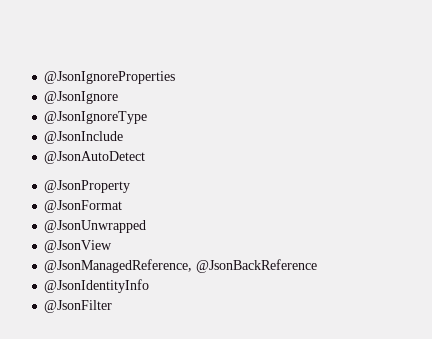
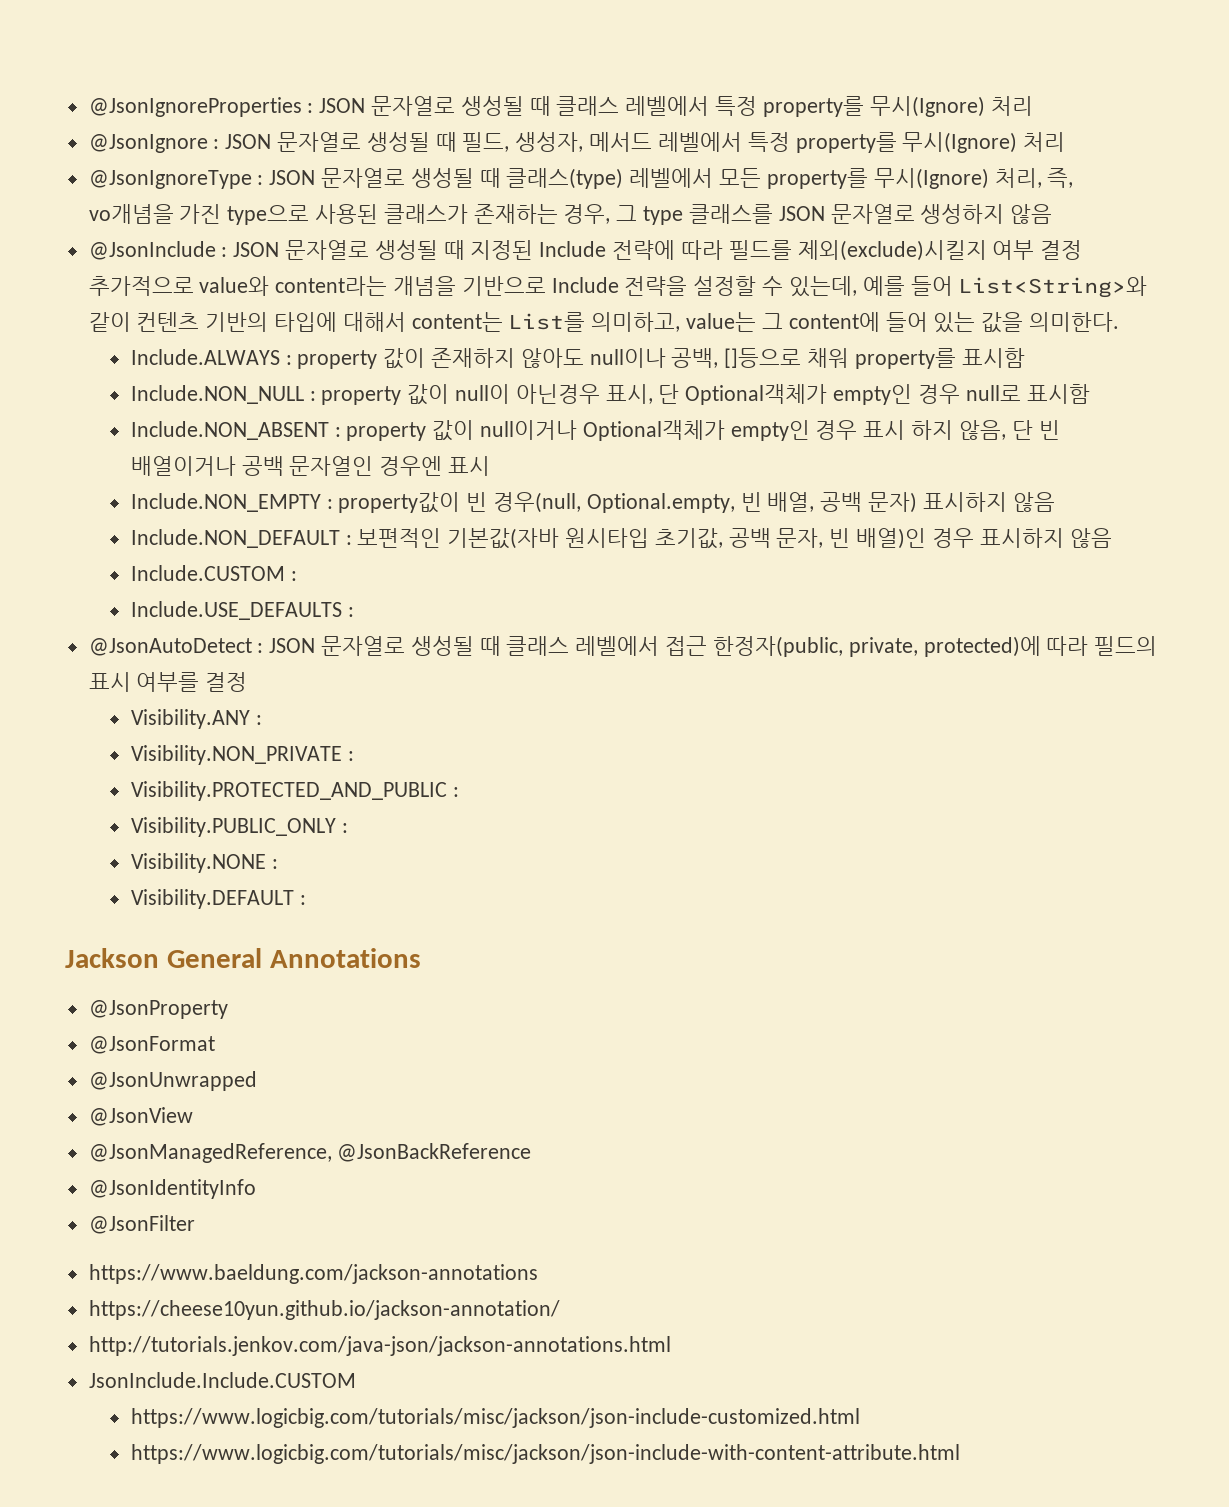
- @JsonIgnoreProperties
- @JsonIgnore
- @JsonIgnoreType
- @JsonInclude
- @JsonAutoDetect
+ @JsonIgnoreProperties : JSON 문자열로 생성될 때 클래스 레벨에서 특정 property를 무시(Ignore) 처리
+ @JsonIgnore : JSON 문자열로 생성될 때 필드, 생성자, 메서드 레벨에서 특정 property를 무시(Ignore) 처리
+ @JsonIgnoreType : JSON 문자열로 생성될 때 클래스(type) 레벨에서 모든 property를 무시(Ignore) 처리, 즉, vo개념을 가진 type으로 사용된 클래스가 존재하는 경우, 그 type 클래스를 JSON 문자열로 생성하지 않음
+ @JsonInclude : JSON 문자열로 생성될 때 지정된 Include 전략에 따라 필드를 제외(exclude)시킬지 여부 결정 추가적으로 value와 content라는 개념을 기반으로 Include 전략을 설정할 수 있는데, 예를 들어 List<String>와 같이 컨텐츠 기반의 타입에 대해서 content는 List를 의미하고, value는 그 content에 들어 있는 값을 의미한다.
+ Include.ALWAYS : property 값이 존재하지 않아도 null이나 공백, []등으로 채워 property를 표시함
+ Include.NON_NULL : property 값이 null이 아닌경우 표시, 단 Optional객체가 empty인 경우 null로 표시함
+ Include.NON_ABSENT : property 값이 null이거나 Optional객체가 empty인 경우 표시 하지 않음, 단 빈 배열이거나 공백 문자열인 경우엔 표시
+ Include.NON_EMPTY : property값이 빈 경우(null, Optional.empty, 빈 배열, 공백 문자) 표시하지 않음
+ Include.NON_DEFAULT : 보편적인 기본값(자바 원시타입 초기값, 공백 문자, 빈 배열)인 경우 표시하지 않음
+ Include.CUSTOM :
+ Include.USE_DEFAULTS :
+ @JsonAutoDetect : JSON 문자열로 생성될 때 클래스 레벨에서 접근 한정자(public, private, protected)에 따라 필드의 표시 여부를 결정
+ Visibility.ANY :
+ Visibility.NON_PRIVATE :
+ Visibility.PROTECTED_AND_PUBLIC :
+ Visibility.PUBLIC_ONLY :
+ Visibility.NONE :
+ Visibility.DEFAULT :
+ Jackson General Annotations
+ https://www.baeldung.com/jackson-annotations
+ https://cheese10yun.github.io/jackson-annotation/
+ http://tutorials.jenkov.com/java-json/jackson-annotations.html
+ JsonInclude.Include.CUSTOM
+ https://www.logicbig.com/tutorials/misc/jackson/json-include-customized.html
+ https://www.logicbig.com/tutorials/misc/jackson/json-include-with-content-attribute.html

